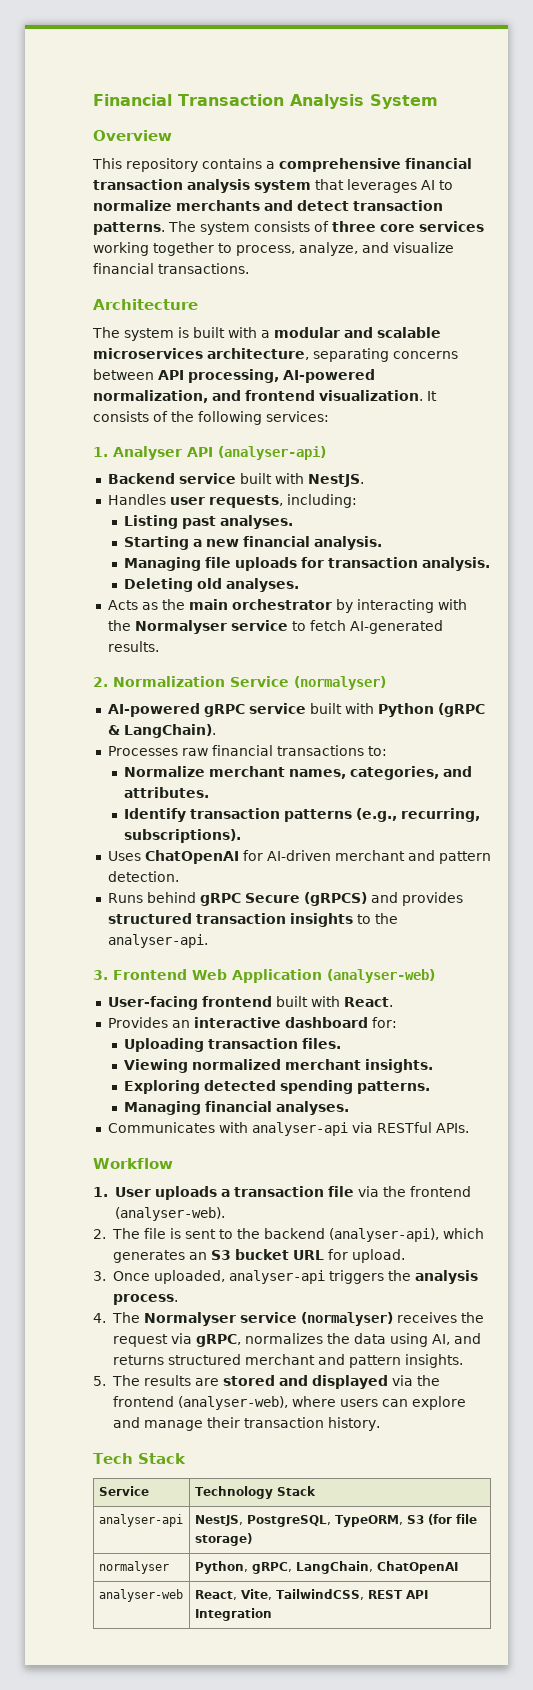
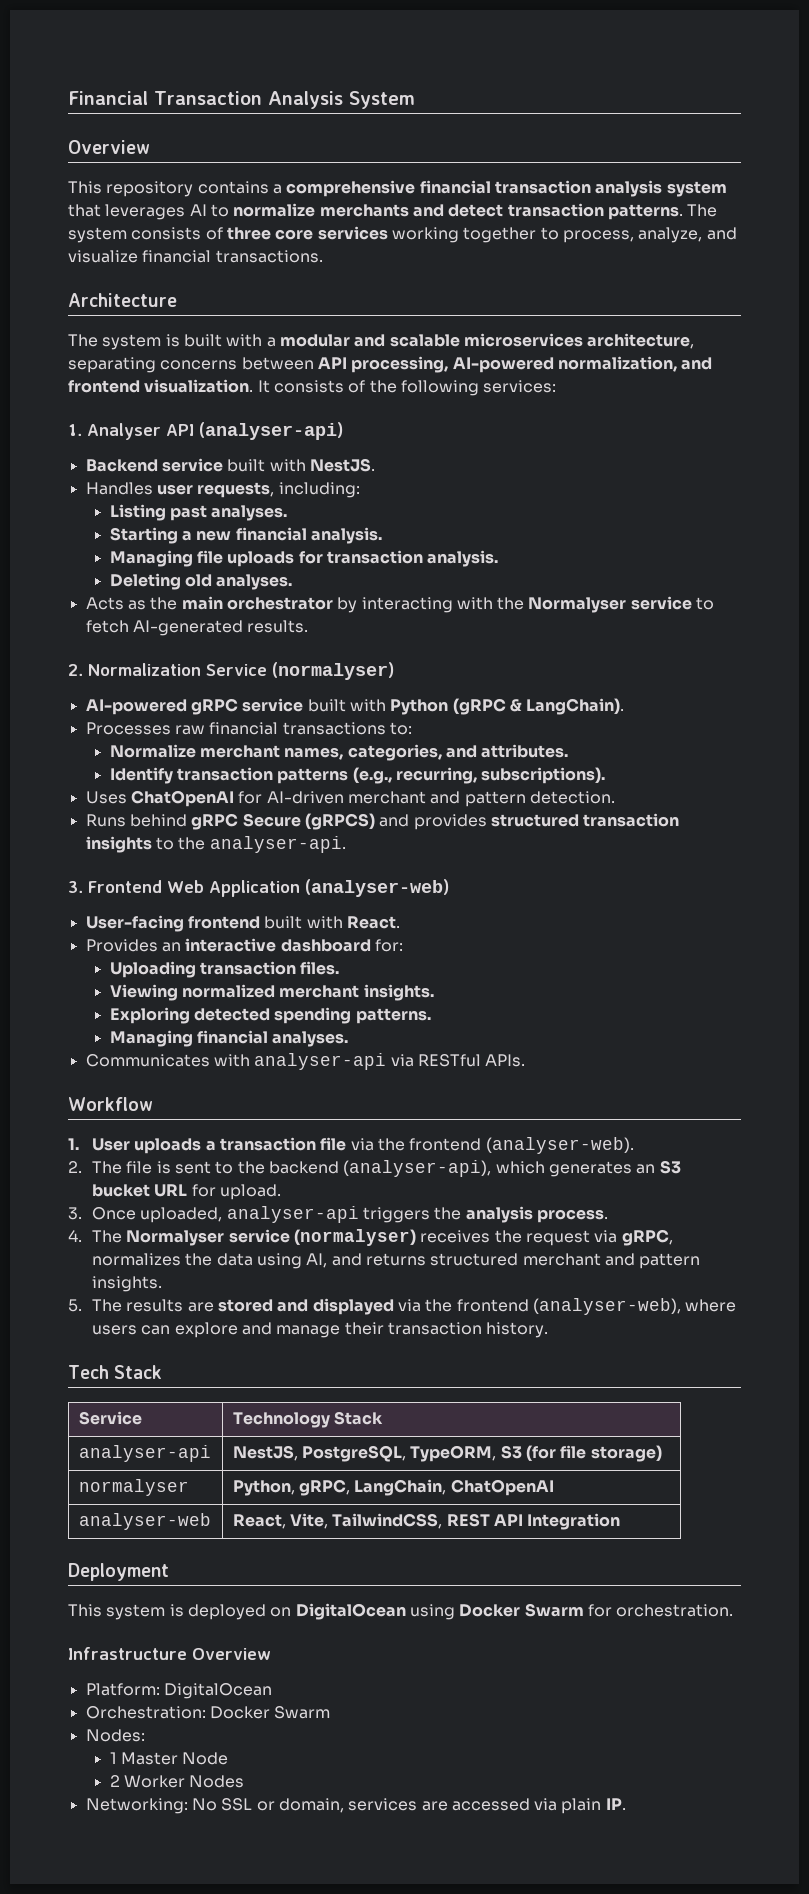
+ Deployment
+ This system is deployed on DigitalOcean using Docker Swarm for orchestration.
+ Infrastructure Overview
+ Platform: DigitalOcean
+ Orchestration: Docker Swarm
+ Nodes:
+ 1 Master Node
+ 2 Worker Nodes
+ Networking: No SSL or domain, services are accessed via plain IP.

